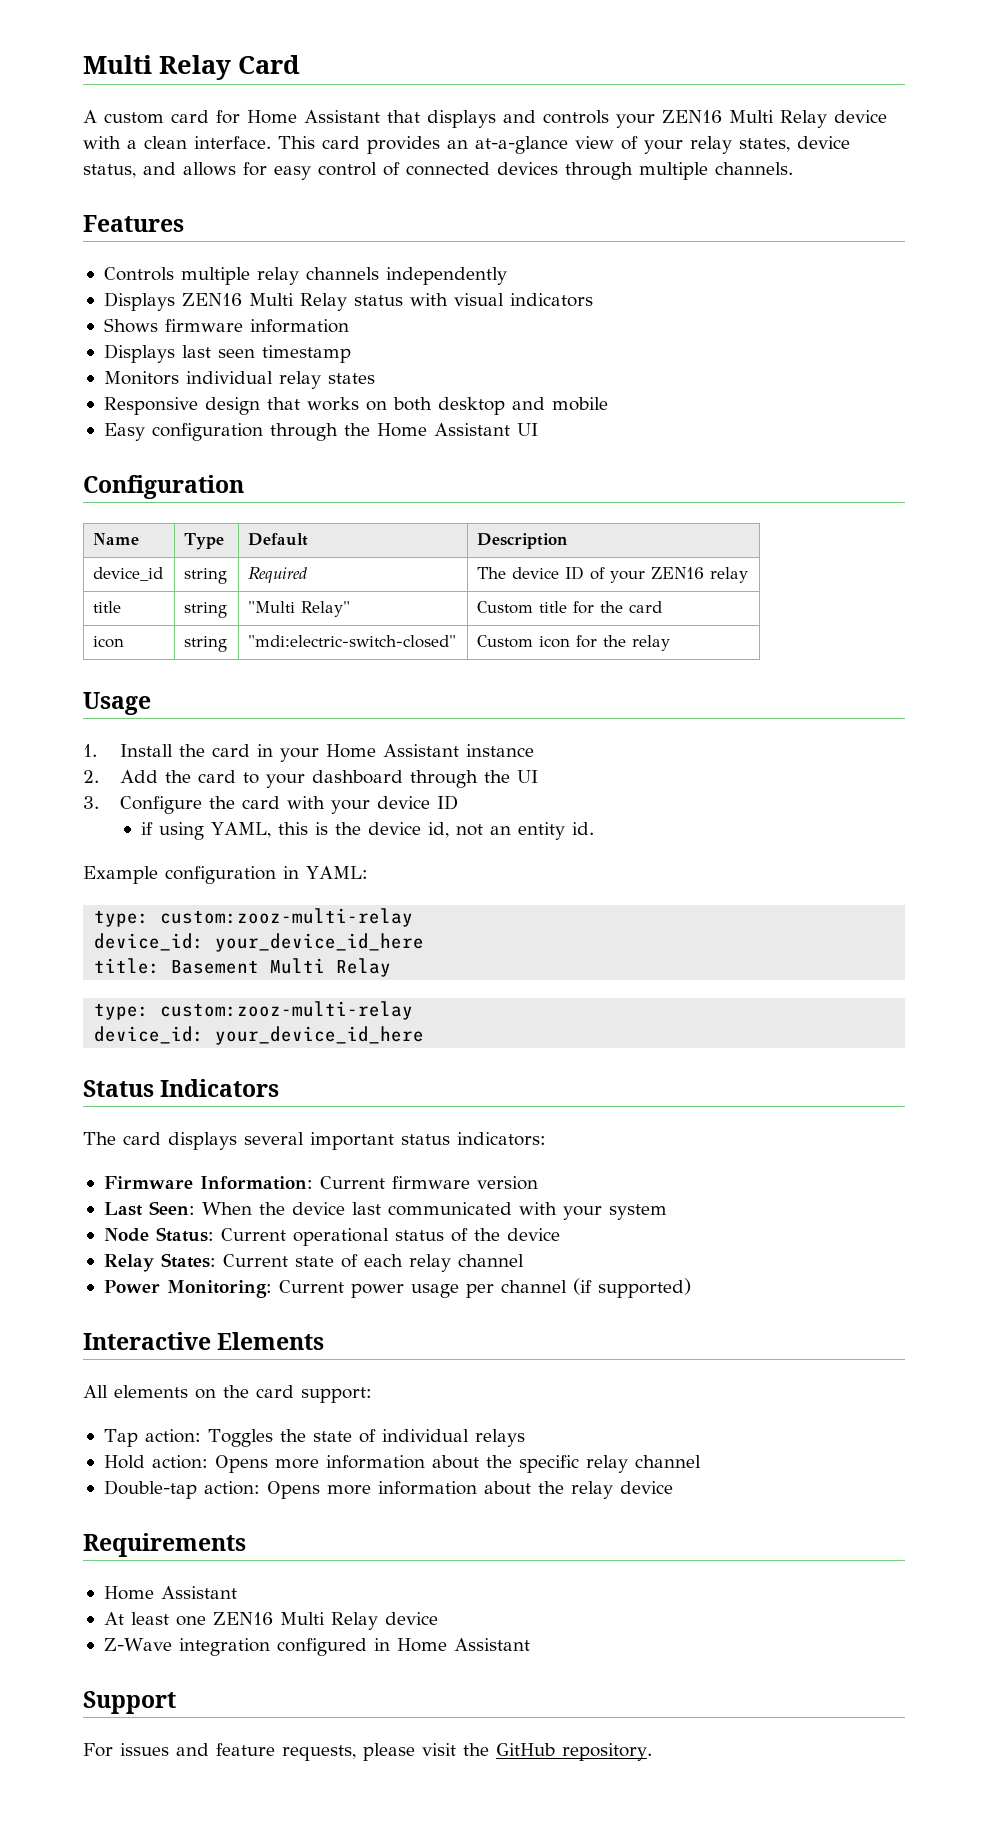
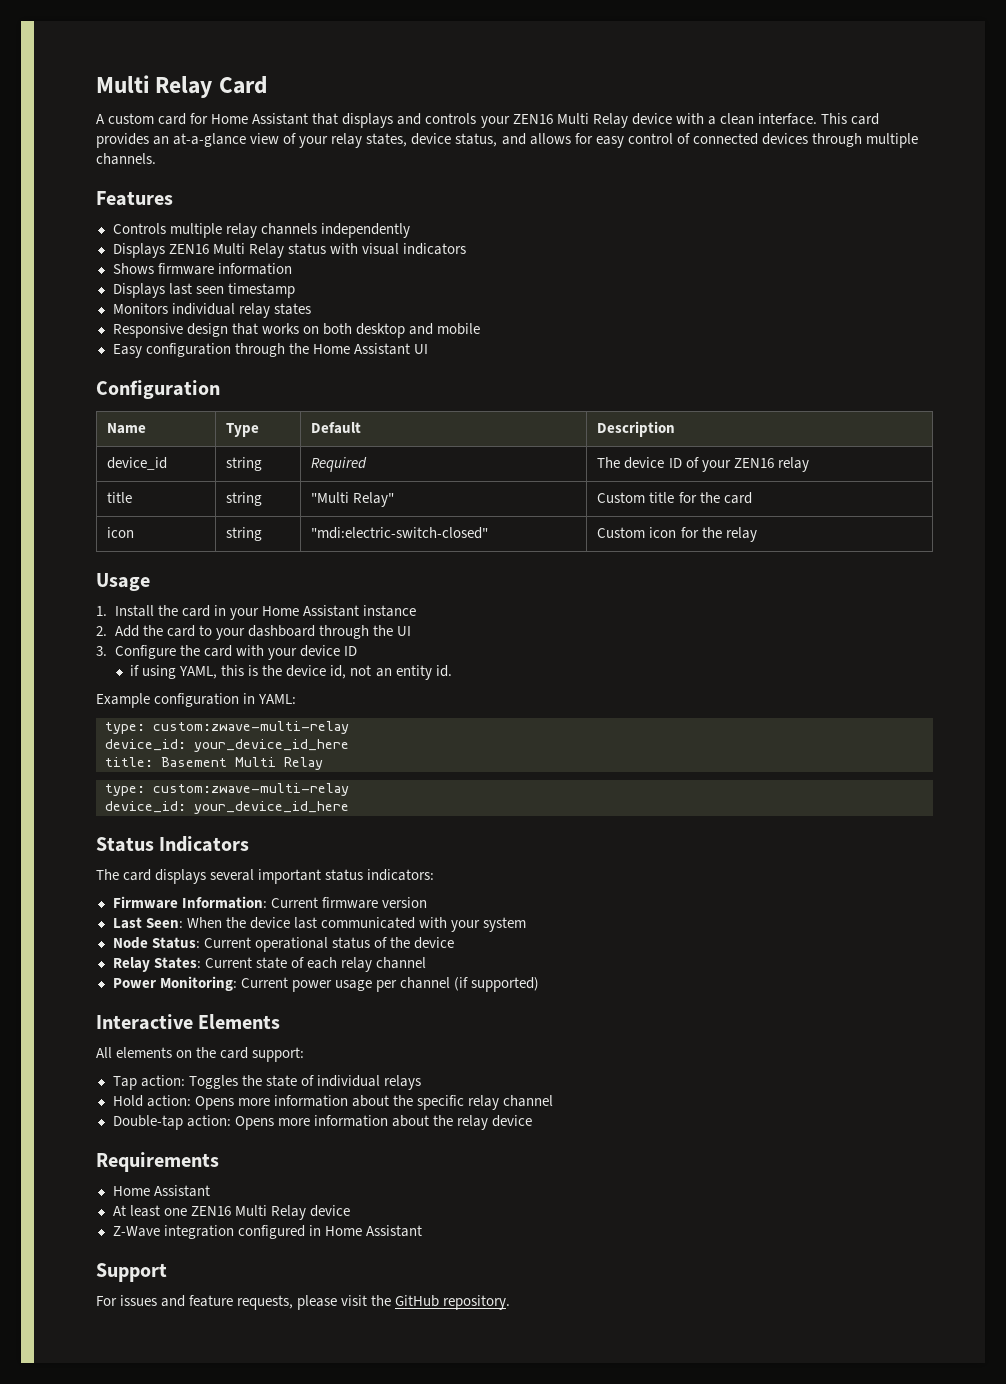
  Example configuration in YAML:
- type: custom:zooz-multi-relay
+ type: custom:zwave-multi-relay
  title: Basement Multi Relay
- type: custom:zooz-multi-relay
+ type: custom:zwave-multi-relay

